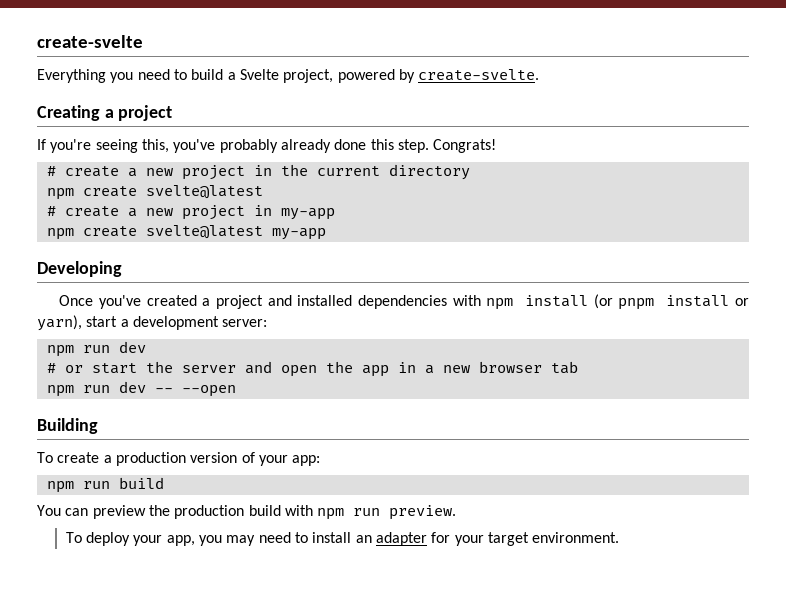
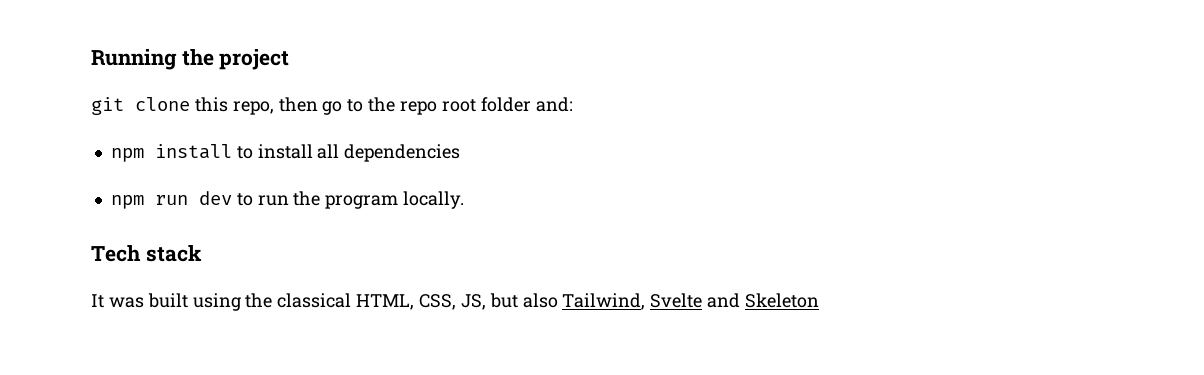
- create-svelte
- Everything you need to build a Svelte project, powered by create-svelte.
- Creating a project
- If you're seeing this, you've probably already done this step. Congrats!
- # create a new project in the current directory
- npm create svelte@latest
- # create a new project in my-app
- npm create svelte@latest my-app
- Developing
- Once you've created a project and installed dependencies with npm install (or pnpm install or yarn), start a development server:
- npm run dev
- # or start the server and open the app in a new browser tab
- npm run dev -- --open
- Building
- To create a production version of your app:
- npm run build
- You can preview the production build with npm run preview.
- To deploy your app, you may need to install an adapter for your target environment.
+ Running the project
+ git clone this repo, then go to the repo root folder and:
+ npm install to install all dependencies
+ npm run dev to run the program locally.
+ Tech stack
+ It was built using the classical HTML, CSS, JS, but also Tailwind, Svelte and Skeleton

